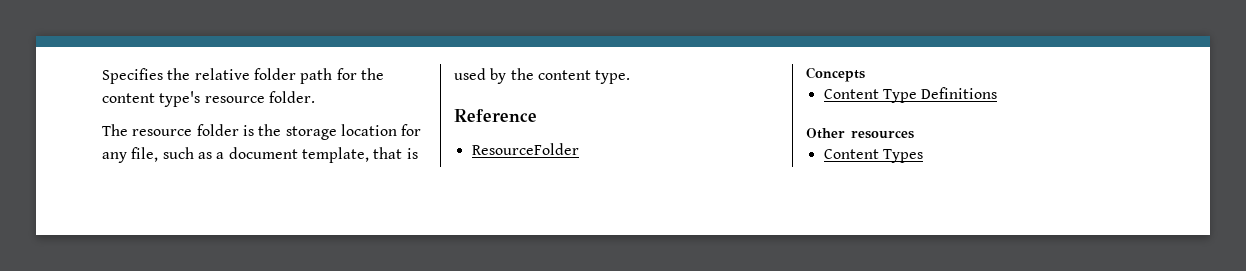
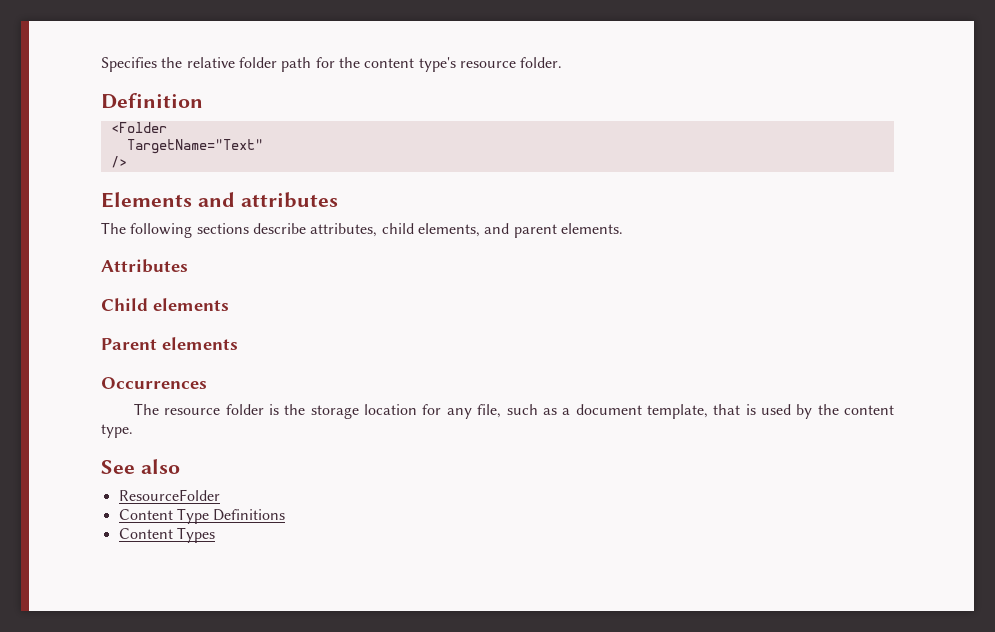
+ Definition
+ <Folder
+ TargetName="Text"
+ />
+ Elements and attributes
+ The following sections describe attributes, child elements, and parent elements.
+ Attributes
+ Child elements
+ Parent elements
+ Occurrences
- Reference
+ See also
- Concepts
- Other resources

